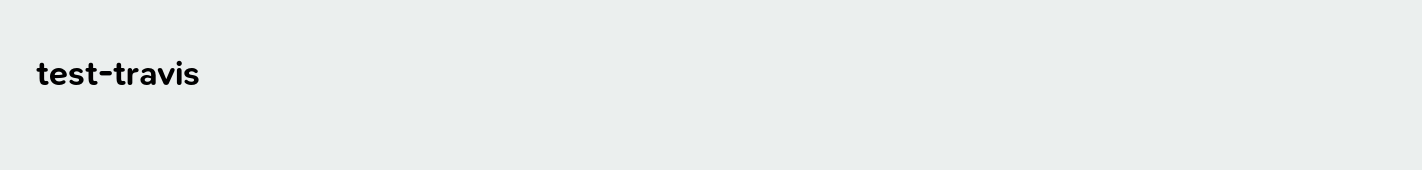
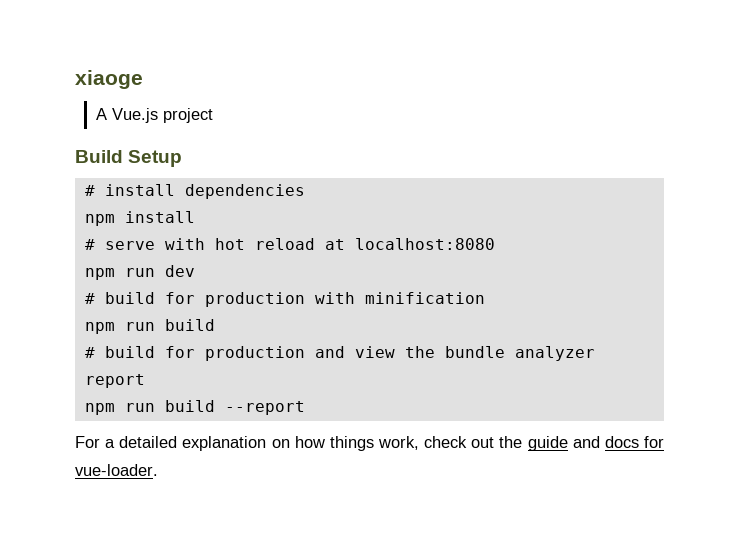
- test-travis
+ xiaoge
+ A Vue.js project
+ Build Setup
+ # install dependencies
+ npm install
+ # serve with hot reload at localhost:8080
+ npm run dev
+ # build for production with minification
+ npm run build
+ # build for production and view the bundle analyzer report
+ npm run build --report
+ For a detailed explanation on how things work, check out the guide and docs for vue-loader.

